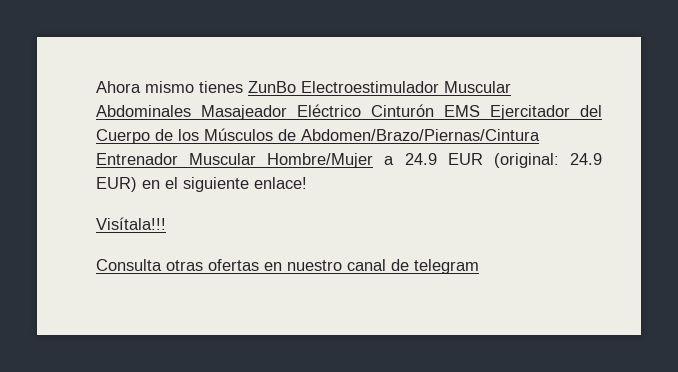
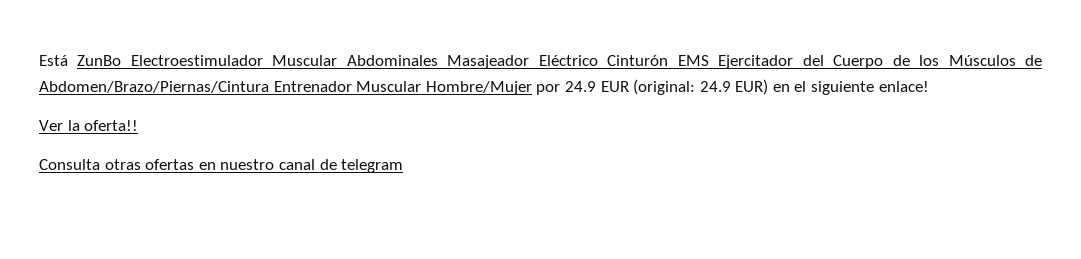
- Ahora mismo tienes ZunBo Electroestimulador Muscular Abdominales Masajeador Eléctrico Cinturón EMS Ejercitador del Cuerpo de los Músculos de Abdomen/Brazo/Piernas/Cintura Entrenador Muscular Hombre/Mujer a 24.9 EUR (original: 24.9 EUR) en el siguiente enlace!
+ Está ZunBo Electroestimulador Muscular Abdominales Masajeador Eléctrico Cinturón EMS Ejercitador del Cuerpo de los Músculos de Abdomen/Brazo/Piernas/Cintura Entrenador Muscular Hombre/Mujer por 24.9 EUR (original: 24.9 EUR) en el siguiente enlace!
- Visítala!!!
+ Ver la oferta!!

